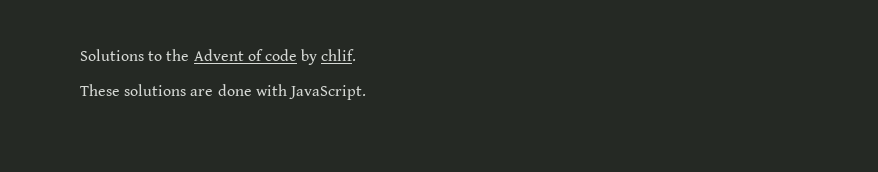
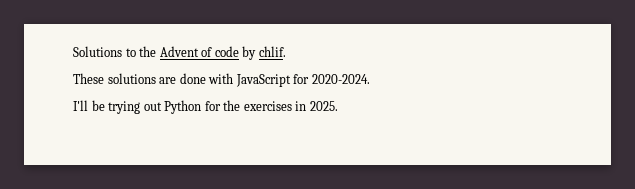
- These solutions are done with JavaScript.
+ These solutions are done with JavaScript for 2020-2024.
+ I'll be trying out Python for the exercises in 2025.

